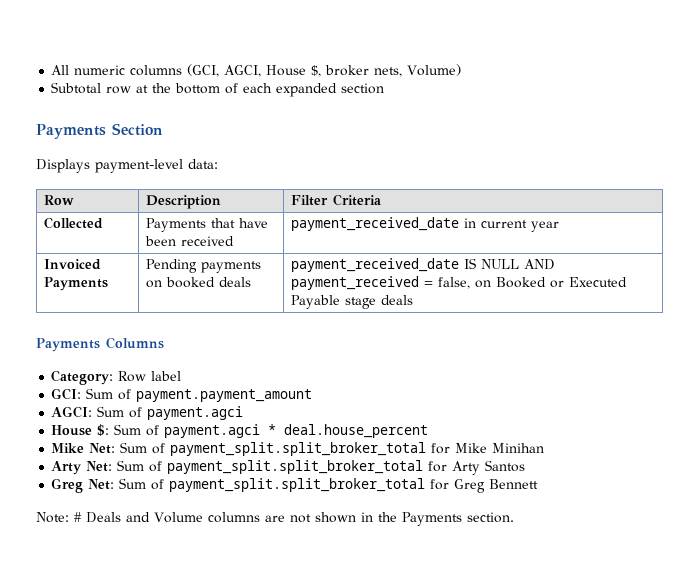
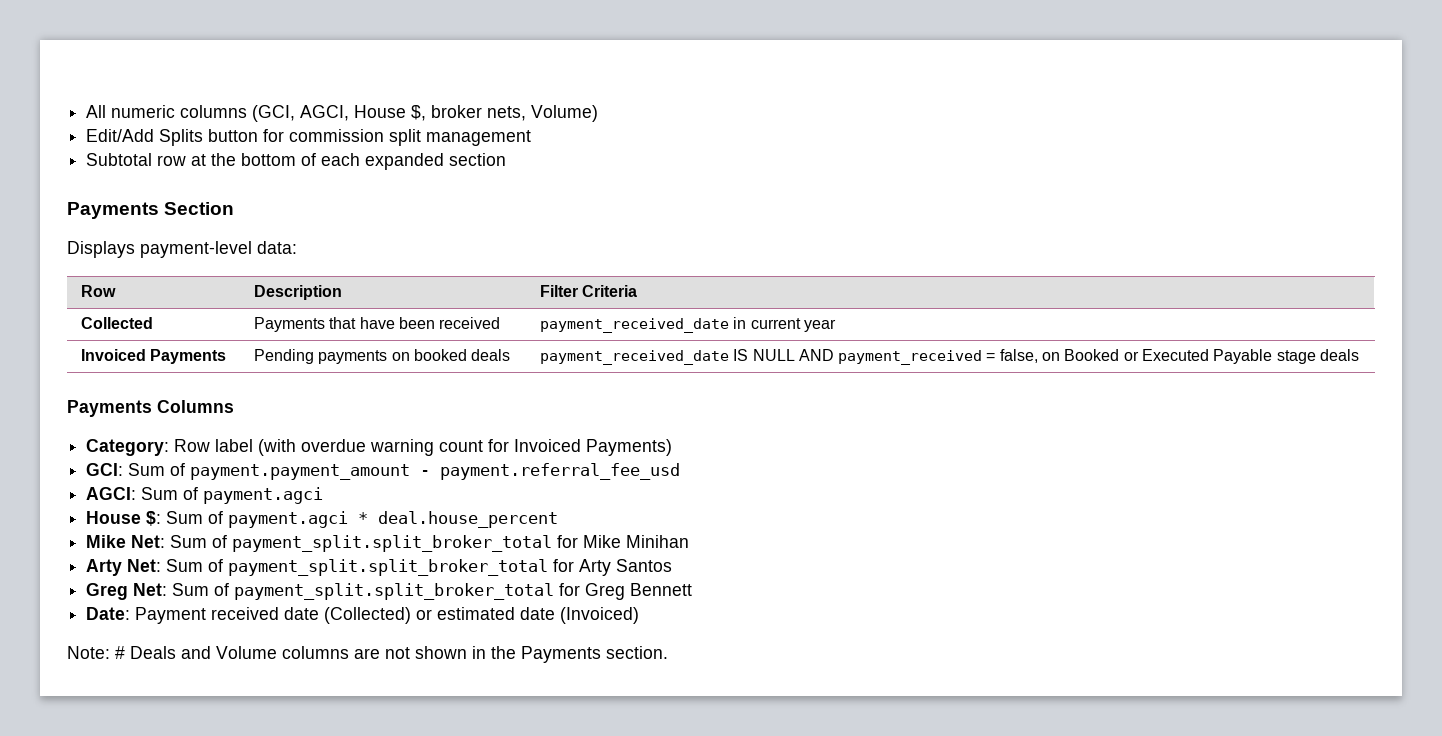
+ Edit/Add Splits button for commission split management
- Category: Row label
+ Category: Row label (with overdue warning count for Invoiced Payments)
- GCI: Sum of payment.payment_amount
+ GCI: Sum of payment.payment_amount - payment.referral_fee_usd
+ Date: Payment received date (Collected) or estimated date (Invoiced)

